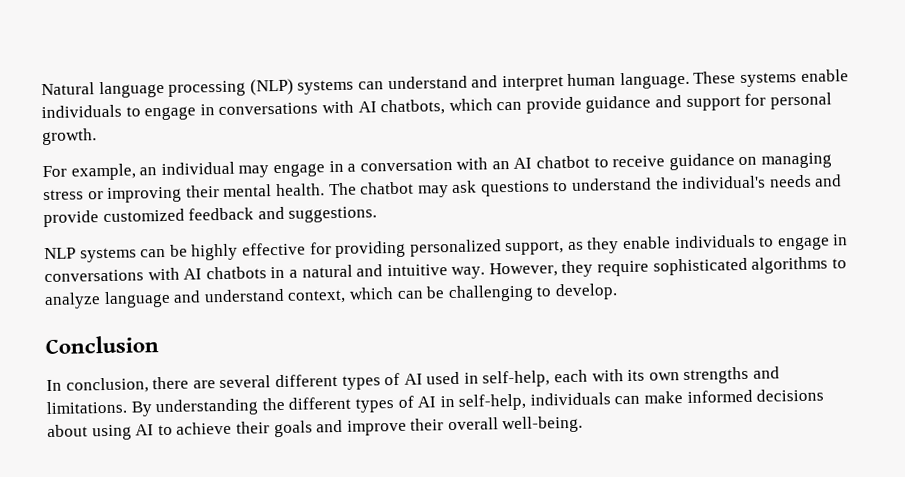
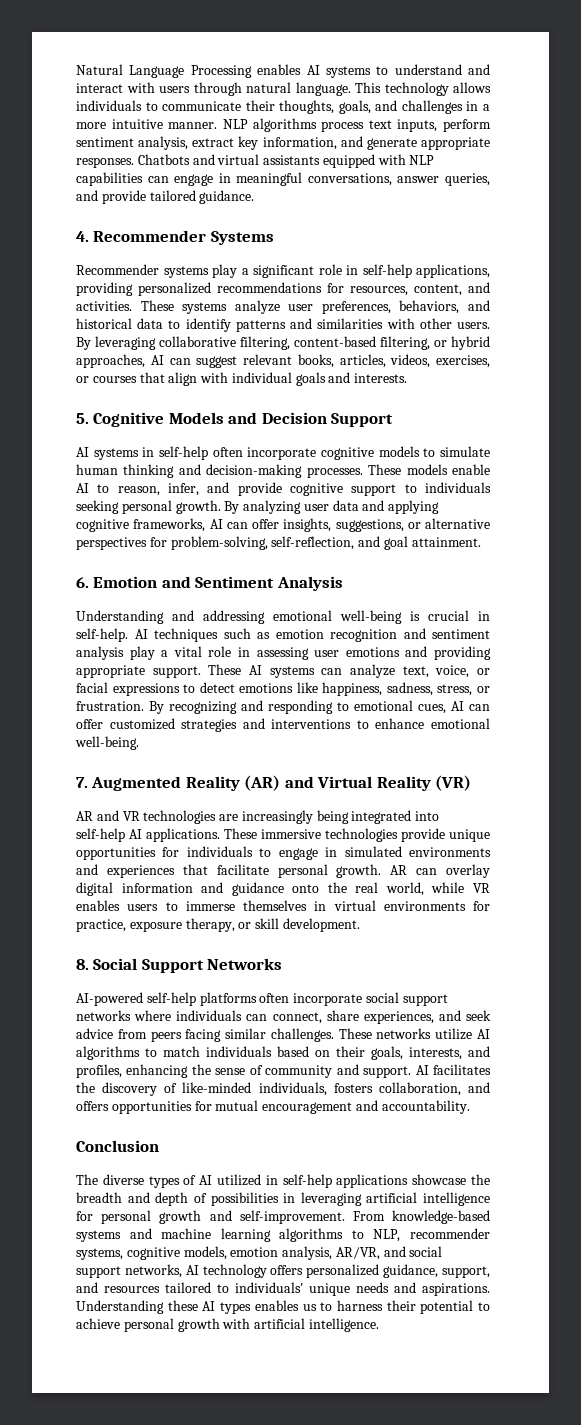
- Natural language processing (NLP) systems can understand and interpret human language. These systems enable individuals to engage in conversations with AI chatbots, which can provide guidance and support for personal growth.
- For example, an individual may engage in a conversation with an AI chatbot to receive guidance on managing stress or improving their mental health. The chatbot may ask questions to understand the individual's needs and provide customized feedback and suggestions.
- NLP systems can be highly effective for providing personalized support, as they enable individuals to engage in conversations with AI chatbots in a natural and intuitive way. However, they require sophisticated algorithms to analyze language and understand context, which can be challenging to develop.
+ Natural Language Processing enables AI systems to understand and interact with users through natural language. This technology allows individuals to communicate their thoughts, goals, and challenges in a more intuitive manner. NLP algorithms process text inputs, perform sentiment analysis, extract key information, and generate appropriate responses. Chatbots and virtual assistants equipped with NLP capabilities can engage in meaningful conversations, answer queries, and provide tailored guidance.
+ 4. Recommender Systems
+ Recommender systems play a significant role in self-help applications, providing personalized recommendations for resources, content, and activities. These systems analyze user preferences, behaviors, and historical data to identify patterns and similarities with other users. By leveraging collaborative filtering, content-based filtering, or hybrid approaches, AI can suggest relevant books, articles, videos, exercises, or courses that align with individual goals and interests.
+ 5. Cognitive Models and Decision Support
+ AI systems in self-help often incorporate cognitive models to simulate human thinking and decision-making processes. These models enable AI to reason, infer, and provide cognitive support to individuals seeking personal growth. By analyzing user data and applying cognitive frameworks, AI can offer insights, suggestions, or alternative perspectives for problem-solving, self-reflection, and goal attainment.
+ 6. Emotion and Sentiment Analysis
+ Understanding and addressing emotional well-being is crucial in self-help. AI techniques such as emotion recognition and sentiment analysis play a vital role in assessing user emotions and providing appropriate support. These AI systems can analyze text, voice, or facial expressions to detect emotions like happiness, sadness, stress, or frustration. By recognizing and responding to emotional cues, AI can offer customized strategies and interventions to enhance emotional well-being.
+ 7. Augmented Reality (AR) and Virtual Reality (VR)
+ AR and VR technologies are increasingly being integrated into self-help AI applications. These immersive technologies provide unique opportunities for individuals to engage in simulated environments and experiences that facilitate personal growth. AR can overlay digital information and guidance onto the real world, while VR enables users to immerse themselves in virtual environments for practice, exposure therapy, or skill development.
+ 8. Social Support Networks
+ AI-powered self-help platforms often incorporate social support networks where individuals can connect, share experiences, and seek advice from peers facing similar challenges. These networks utilize AI algorithms to match individuals based on their goals, interests, and profiles, enhancing the sense of community and support. AI facilitates the discovery of like-minded individuals, fosters collaboration, and offers opportunities for mutual encouragement and accountability.
  Conclusion
- In conclusion, there are several different types of AI used in self-help, each with its own strengths and limitations. By understanding the different types of AI in self-help, individuals can make informed decisions about using AI to achieve their goals and improve their overall well-being.
+ The diverse types of AI utilized in self-help applications showcase the breadth and depth of possibilities in leveraging artificial intelligence for personal growth and self-improvement. From knowledge-based systems and machine learning algorithms to NLP, recommender systems, cognitive models, emotion analysis, AR/VR, and social support networks, AI technology offers personalized guidance, support, and resources tailored to individuals' unique needs and aspirations. Understanding these AI types enables us to harness their potential to achieve personal growth with artificial intelligence.

